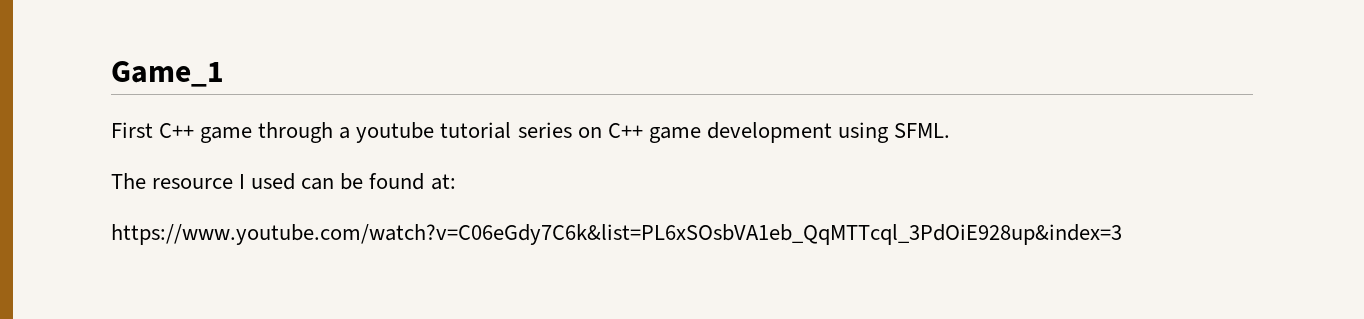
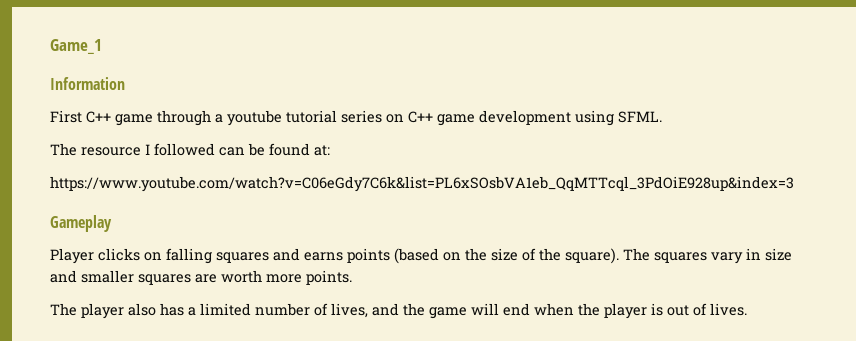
+ Information
- The resource I used can be found at:
+ The resource I followed can be found at:
+ Gameplay
+ Player clicks on falling squares and earns points (based on the size of the square). The squares vary in size and smaller squares are worth more points.
+ The player also has a limited number of lives, and the game will end when the player is out of lives.

